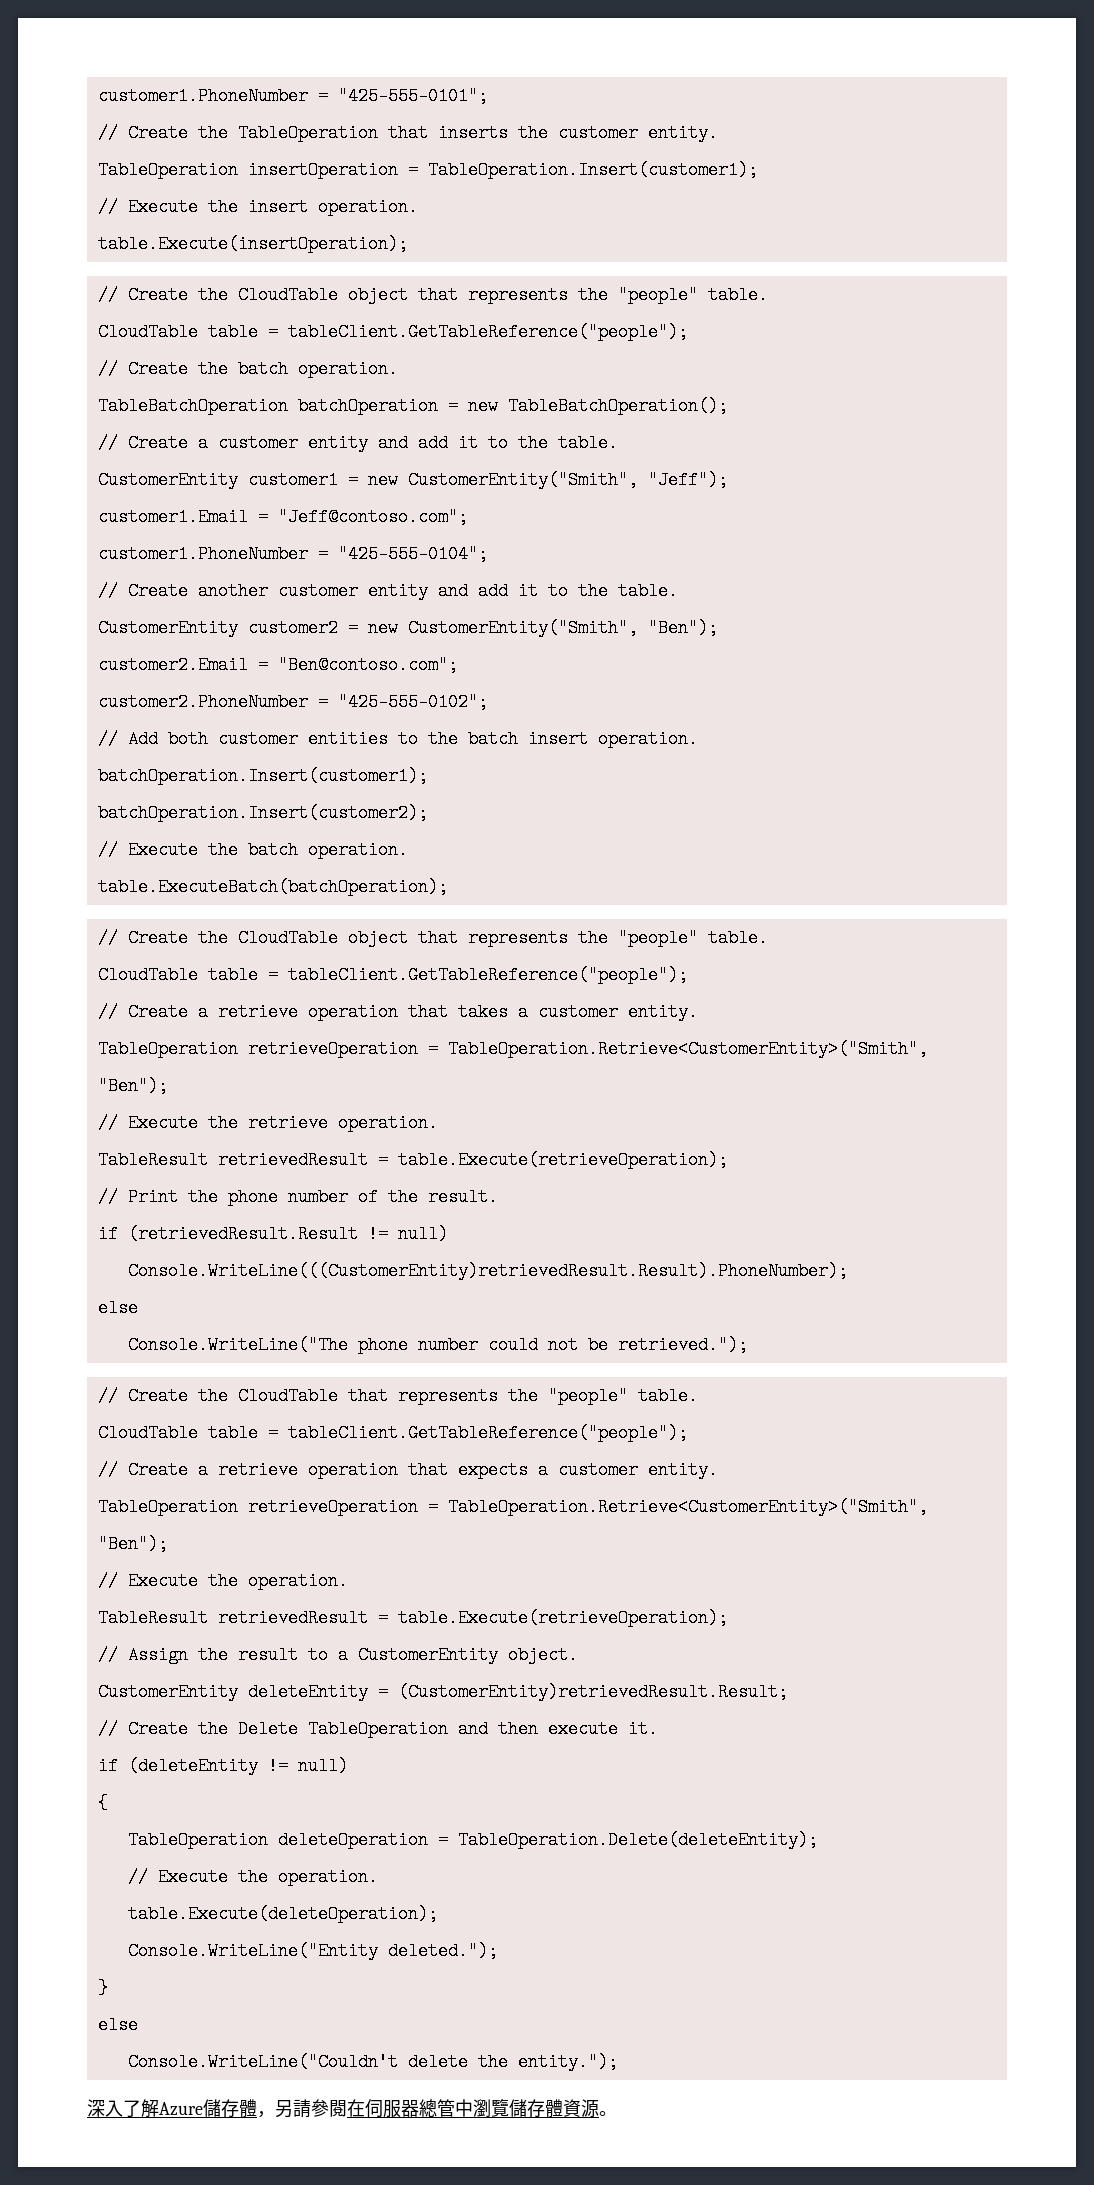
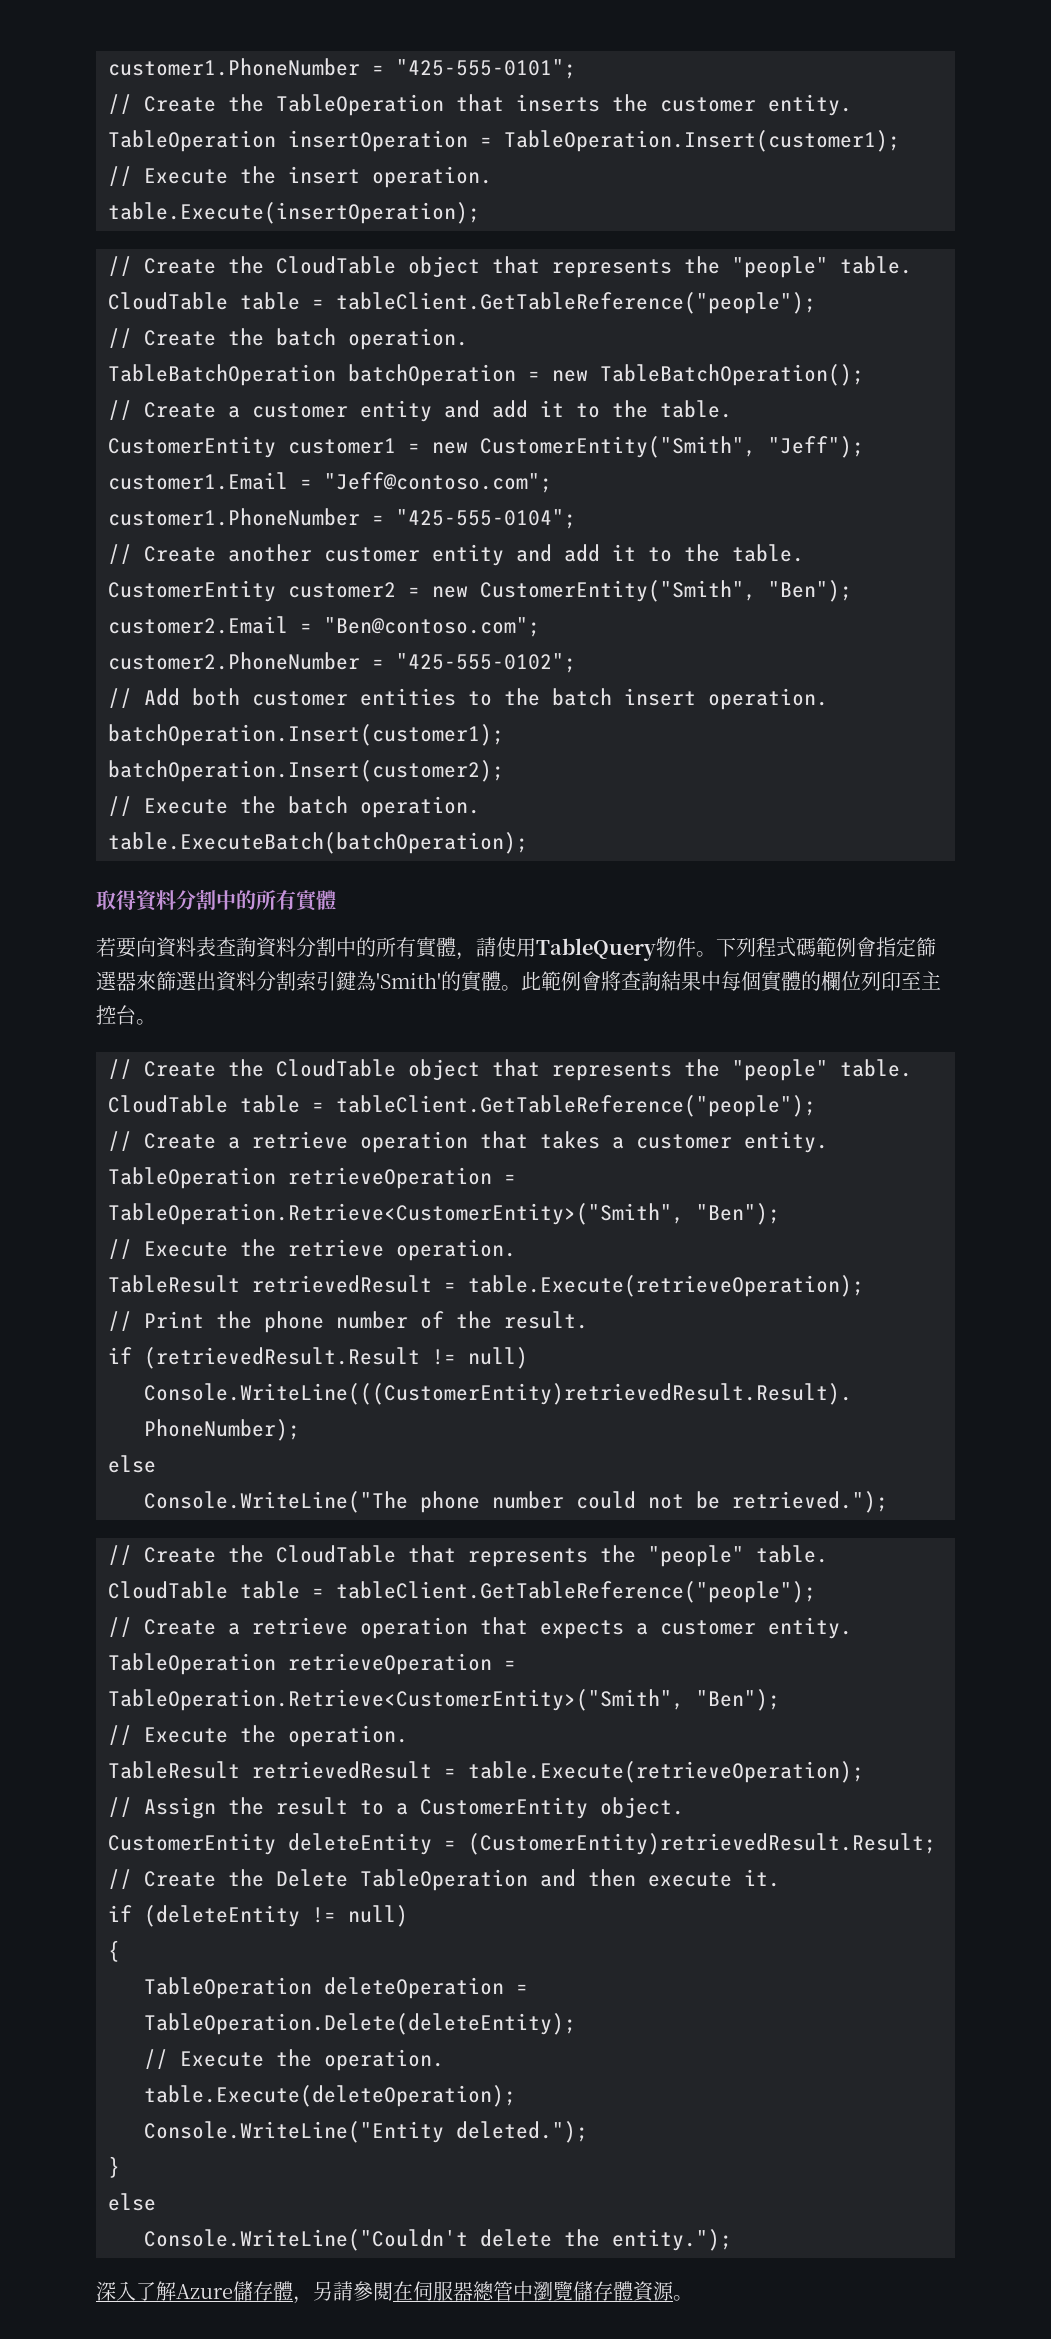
+ 取得資料分割中的所有實體
+ 若要向資料表查詢資料分割中的所有實體，請使用TableQuery物件。下列程式碼範例會指定篩選器來篩選出資料分割索引鍵為'Smith'的實體。此範例會將查詢結果中每個實體的欄位列印至主控台。

